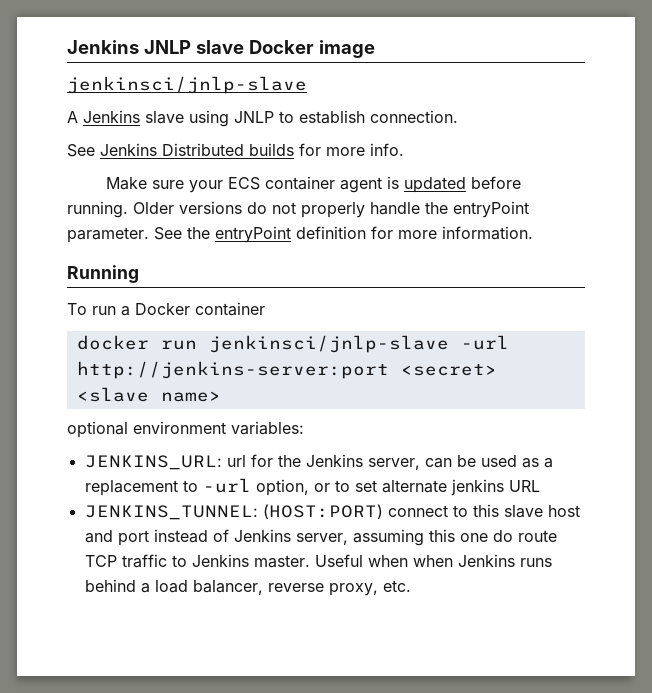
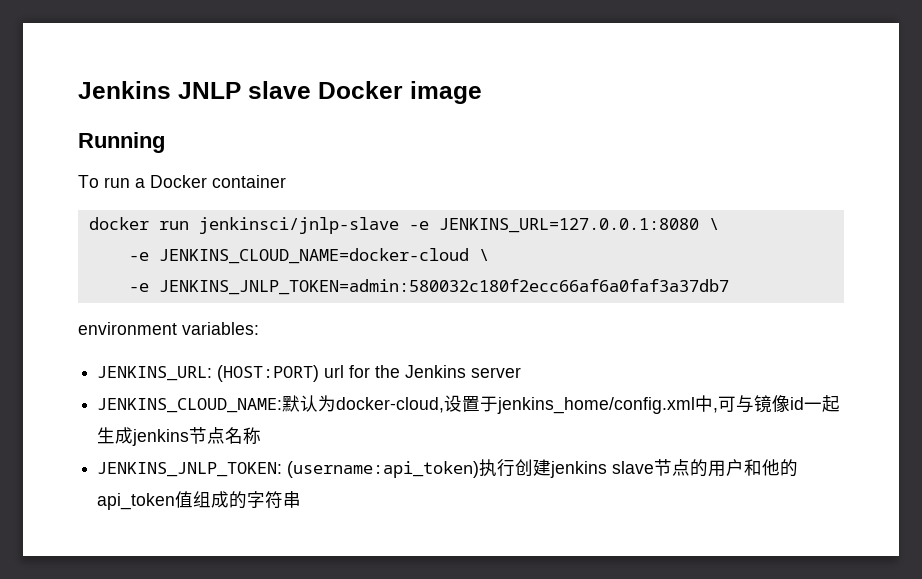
  Jenkins JNLP slave Docker image
- jenkinsci/jnlp-slave
- A Jenkins slave using JNLP to establish connection.
- See Jenkins Distributed builds for more info.
- Make sure your ECS container agent is updated before running. Older versions do not properly handle the entryPoint parameter. See the entryPoint definition for more information.
- docker run jenkinsci/jnlp-slave -url http://jenkins-server:port <secret> <slave name>
- optional environment variables:
+ docker run jenkinsci/jnlp-slave -e JENKINS_URL=127.0.0.1:8080 \
+ -e JENKINS_CLOUD_NAME=docker-cloud \
+ -e JENKINS_JNLP_TOKEN=admin:580032c180f2ecc66af6a0faf3a37db7
+ environment variables:
- JENKINS_URL: url for the Jenkins server, can be used as a replacement to -url option, or to set alternate jenkins URL
- JENKINS_TUNNEL: (HOST:PORT) connect to this slave host and port instead of Jenkins server, assuming this one do route TCP traffic to Jenkins master. Useful when when Jenkins runs behind a load balancer, reverse proxy, etc.
+ JENKINS_URL: (HOST:PORT) url for the Jenkins server
+ JENKINS_CLOUD_NAME:默认为docker-cloud,设置于jenkins_home/config.xml中,可与镜像id一起生成jenkins节点名称
+ JENKINS_JNLP_TOKEN: (username:api_token)执行创建jenkins slave节点的用户和他的api_token值组成的字符串

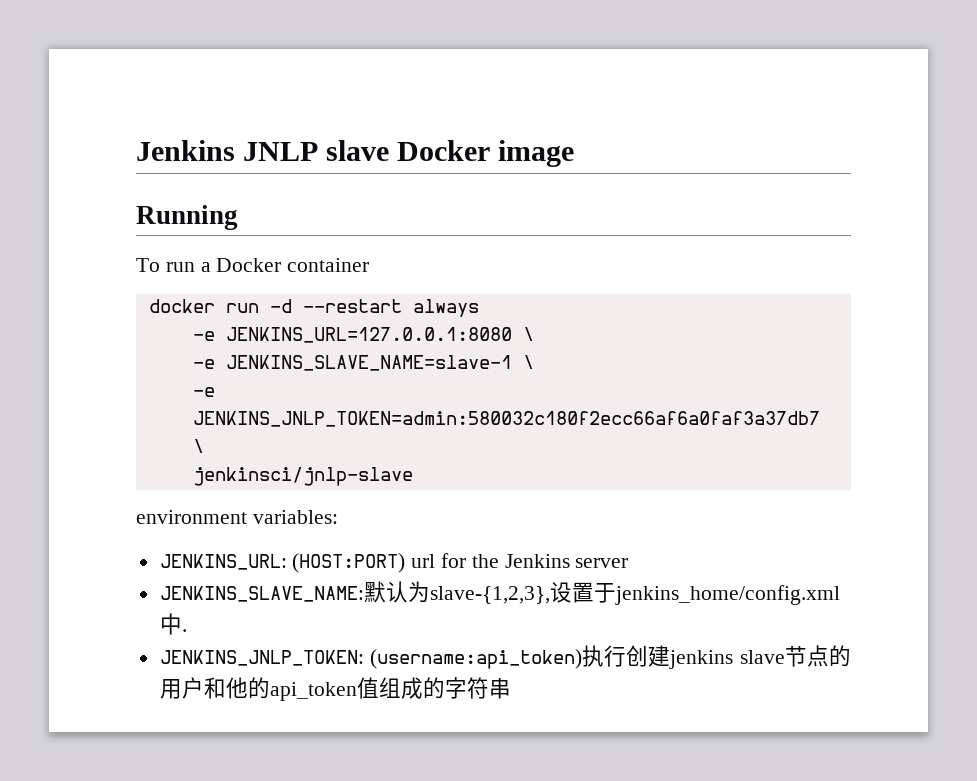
- docker run jenkinsci/jnlp-slave -e JENKINS_URL=127.0.0.1:8080 \
+ docker run -d --restart always
+ -e JENKINS_URL=127.0.0.1:8080 \
- -e JENKINS_CLOUD_NAME=docker-cloud \
+ -e JENKINS_SLAVE_NAME=slave-1 \
- -e JENKINS_JNLP_TOKEN=admin:580032c180f2ecc66af6a0faf3a37db7
+ -e JENKINS_JNLP_TOKEN=admin:580032c180f2ecc66af6a0faf3a37db7 \
+ jenkinsci/jnlp-slave
- JENKINS_CLOUD_NAME:默认为docker-cloud,设置于jenkins_home/config.xml中,可与镜像id一起生成jenkins节点名称
+ JENKINS_SLAVE_NAME:默认为slave-{1,2,3},设置于jenkins_home/config.xml中.

